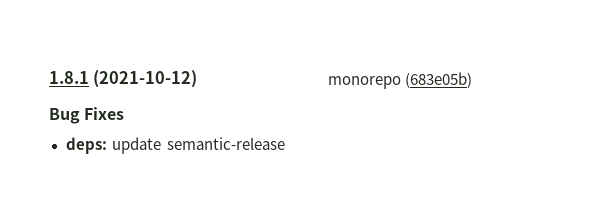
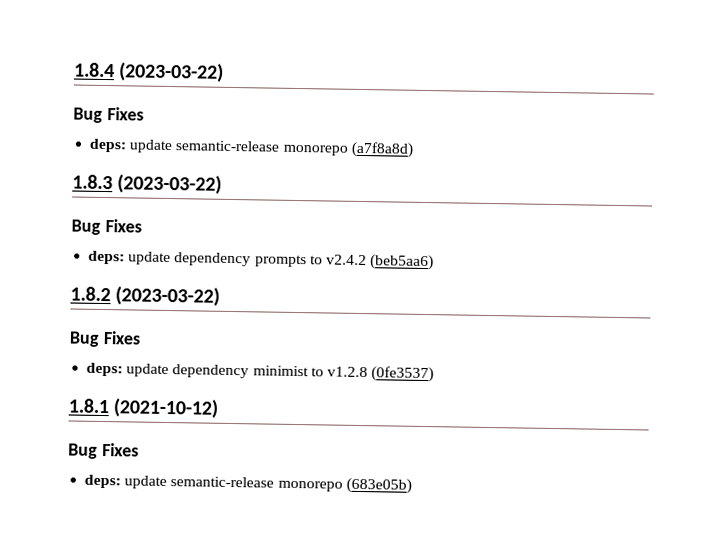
+ 1.8.4 (2023-03-22)
+ Bug Fixes
+ deps: update semantic-release monorepo (a7f8a8d)
+ 1.8.3 (2023-03-22)
+ Bug Fixes
+ deps: update dependency prompts to v2.4.2 (beb5aa6)
+ 1.8.2 (2023-03-22)
+ Bug Fixes
+ deps: update dependency minimist to v1.2.8 (0fe3537)

